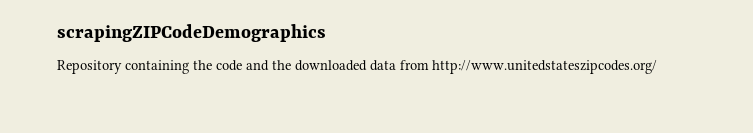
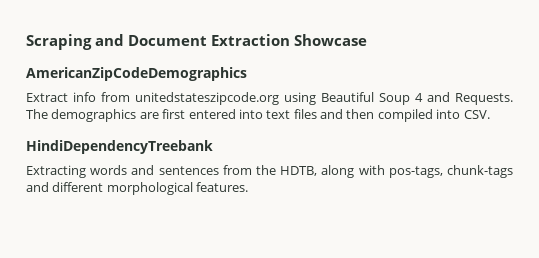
- scrapingZIPCodeDemographics
- Repository containing the code and the downloaded data from http://www.unitedstateszipcodes.org/
+ Scraping and Document Extraction Showcase
+ AmericanZipCodeDemographics
+ Extract info from unitedstateszipcode.org using Beautiful Soup 4 and Requests. The demographics are first entered into text files and then compiled into CSV.
+ HindiDependencyTreebank
+ Extracting words and sentences from the HDTB, along with pos-tags, chunk-tags and different morphological features.

